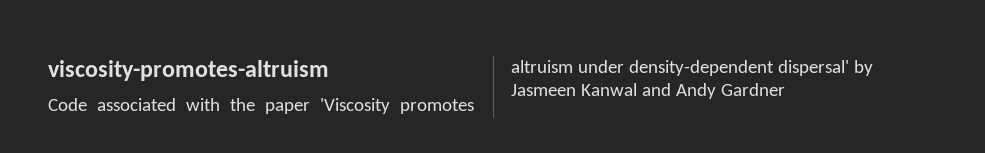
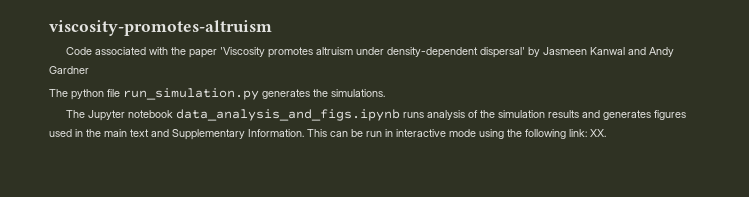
+ The python file run_simulation.py generates the simulations.
+ The Jupyter notebook data_analysis_and_figs.ipynb runs analysis of the simulation results and generates figures used in the main text and Supplementary Information. This can be run in interactive mode using the following link: XX.

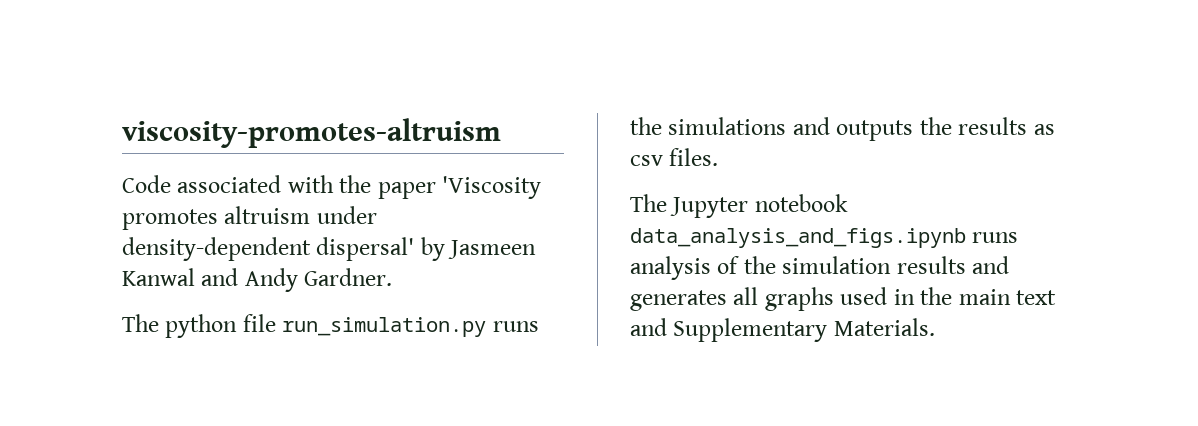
- Code associated with the paper 'Viscosity promotes altruism under density-dependent dispersal' by Jasmeen Kanwal and Andy Gardner
+ Code associated with the paper 'Viscosity promotes altruism under density-dependent dispersal' by Jasmeen Kanwal and Andy Gardner.
- The python file run_simulation.py generates the simulations.
+ The python file run_simulation.py runs the simulations and outputs the results as csv files.
- The Jupyter notebook data_analysis_and_figs.ipynb runs analysis of the simulation results and generates figures used in the main text and Supplementary Information. This can be run in interactive mode using the following link: XX.
+ The Jupyter notebook data_analysis_and_figs.ipynb runs analysis of the simulation results and generates all graphs used in the main text and Supplementary Materials.

